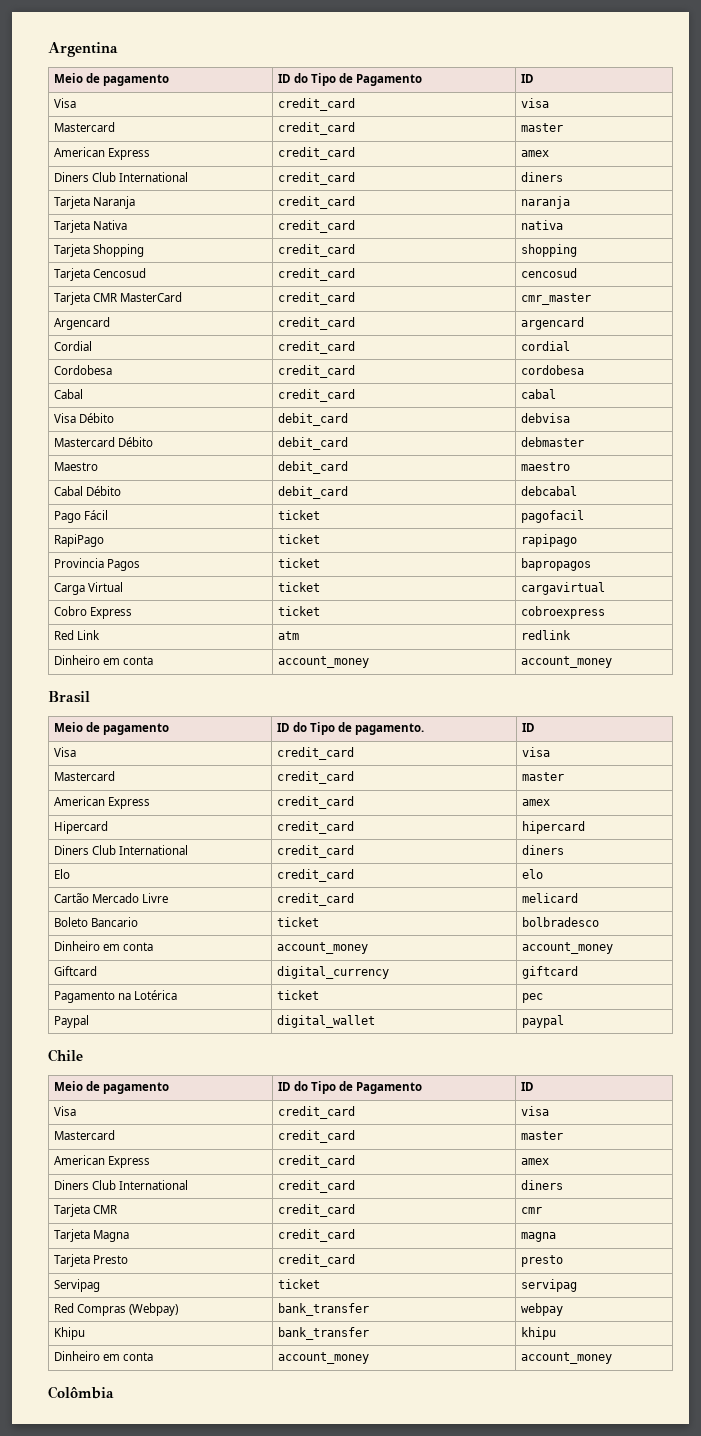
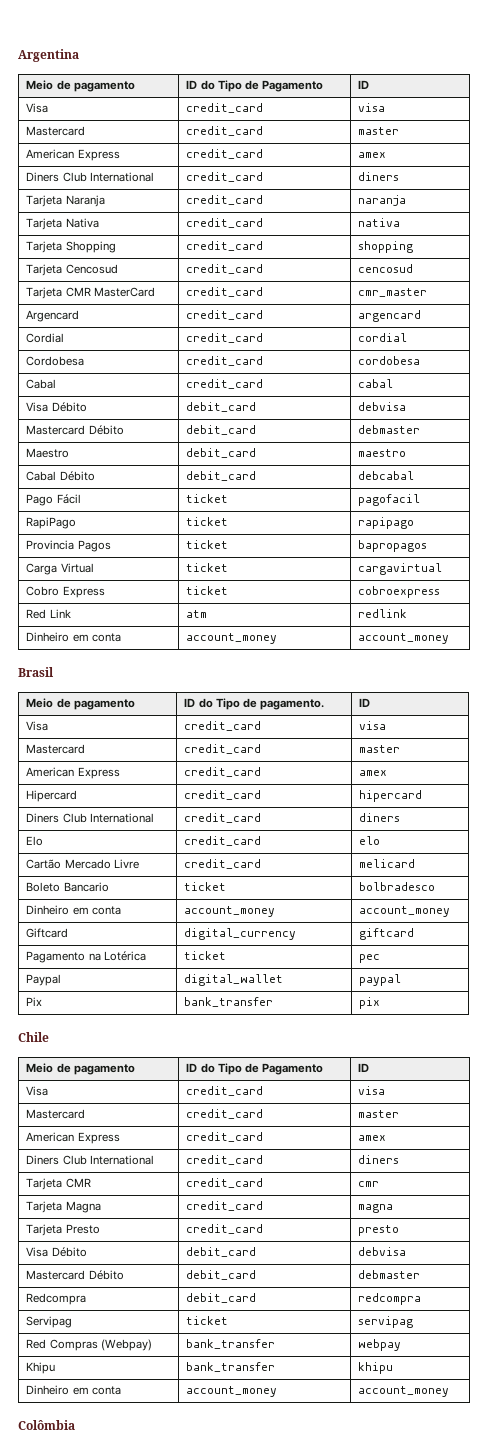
+ Pix | bank_transfer | pix
  Tarjeta Presto | credit_card | presto
+ Visa Débito | debit_card | debvisa
+ Mastercard Débito | debit_card | debmaster
+ Redcompra | debit_card | redcompra

